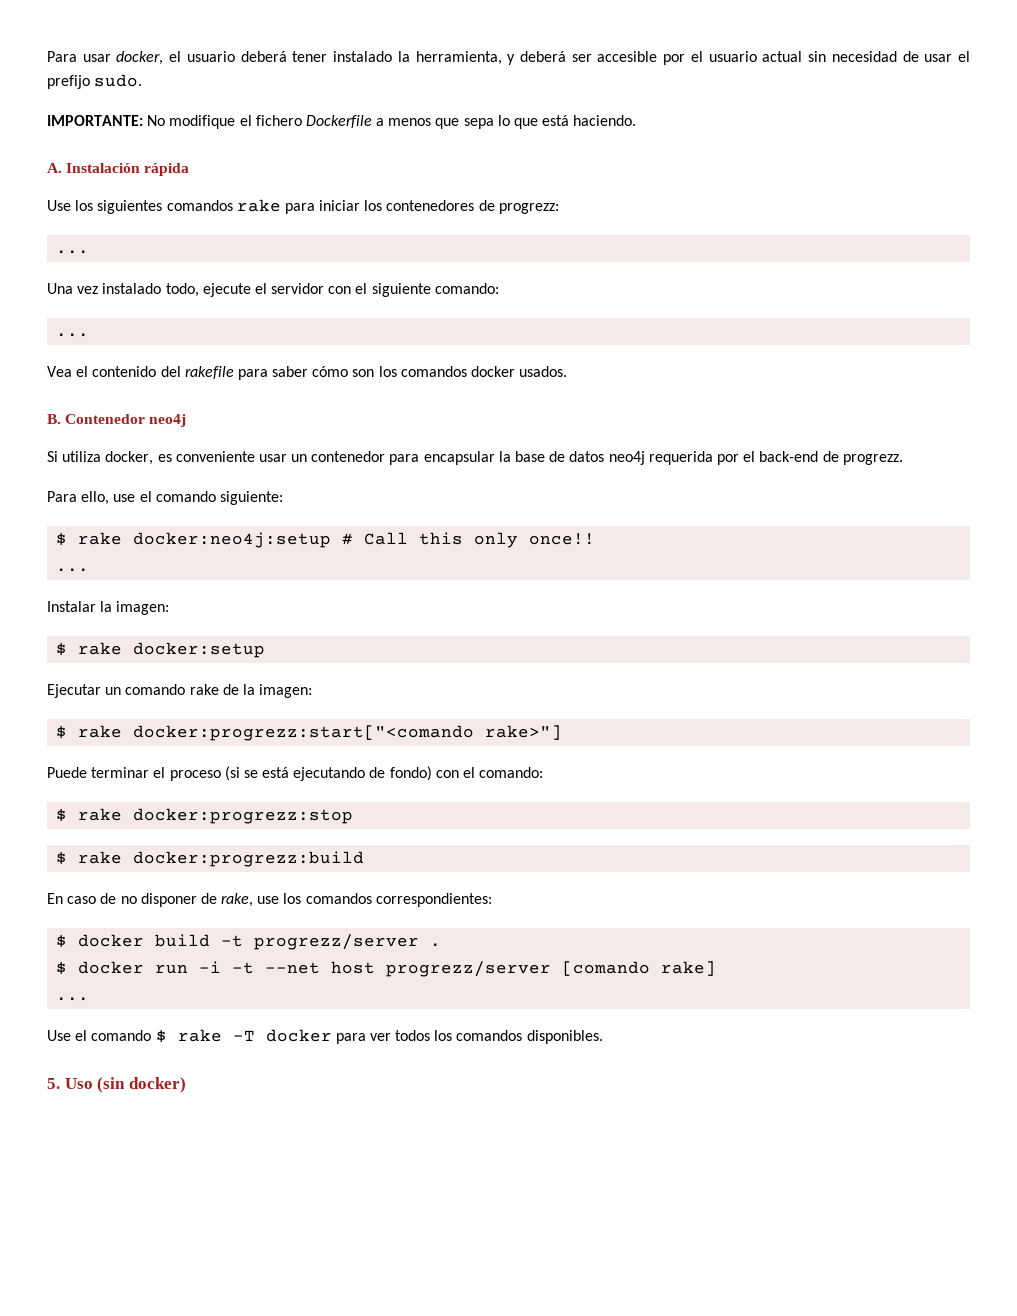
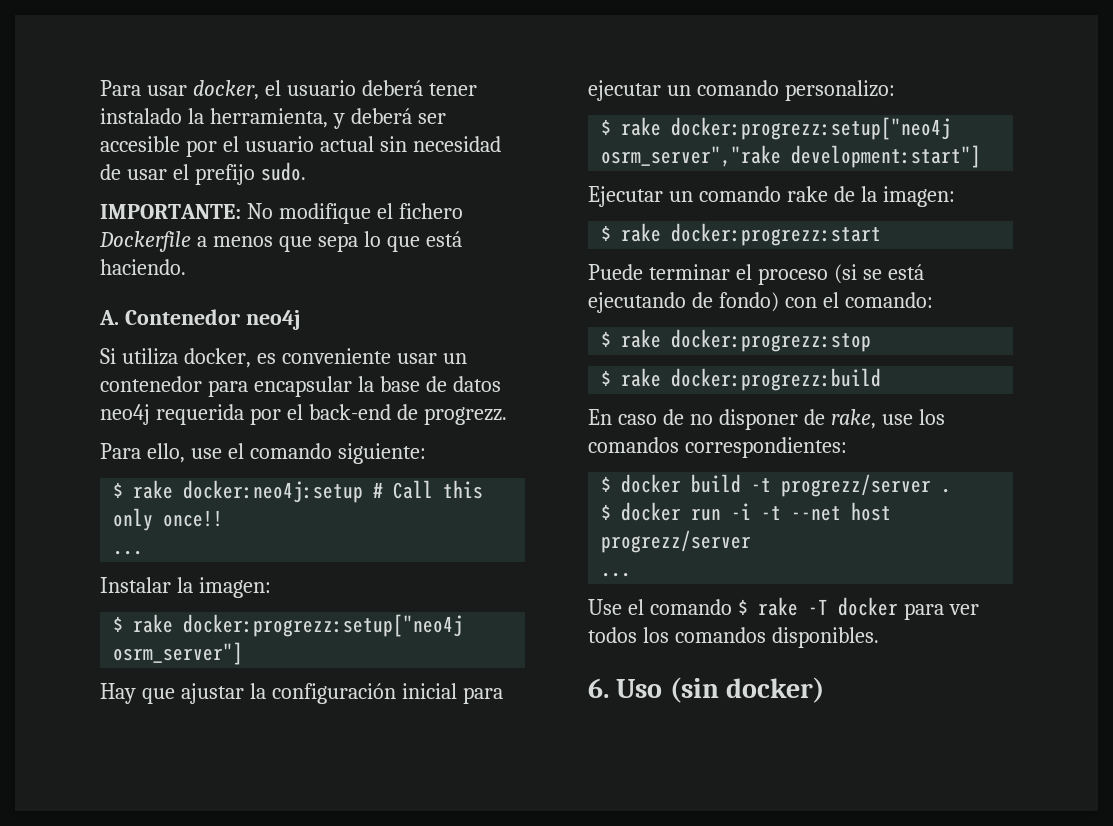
- A. Instalación rápida
- Use los siguientes comandos rake para iniciar los contenedores de progrezz:
- ...
- Una vez instalado todo, ejecute el servidor con el siguiente comando:
- ...
- Vea el contenido del rakefile para saber cómo son los comandos docker usados.
- B. Contenedor neo4j
+ A. Contenedor neo4j
- $ rake docker:setup
+ $ rake docker:progrezz:setup["neo4j osrm_server"]
+ Hay que ajustar la configuración inicial para ejecutar un comando personalizo:
+ $ rake docker:progrezz:setup["neo4j osrm_server","rake development:start"]
- $ rake docker:progrezz:start["<comando rake>"]
+ $ rake docker:progrezz:start
- $ docker run -i -t --net host progrezz/server [comando rake]
+ $ docker run -i -t --net host progrezz/server
- 5. Uso (sin docker)
+ 6. Uso (sin docker)

